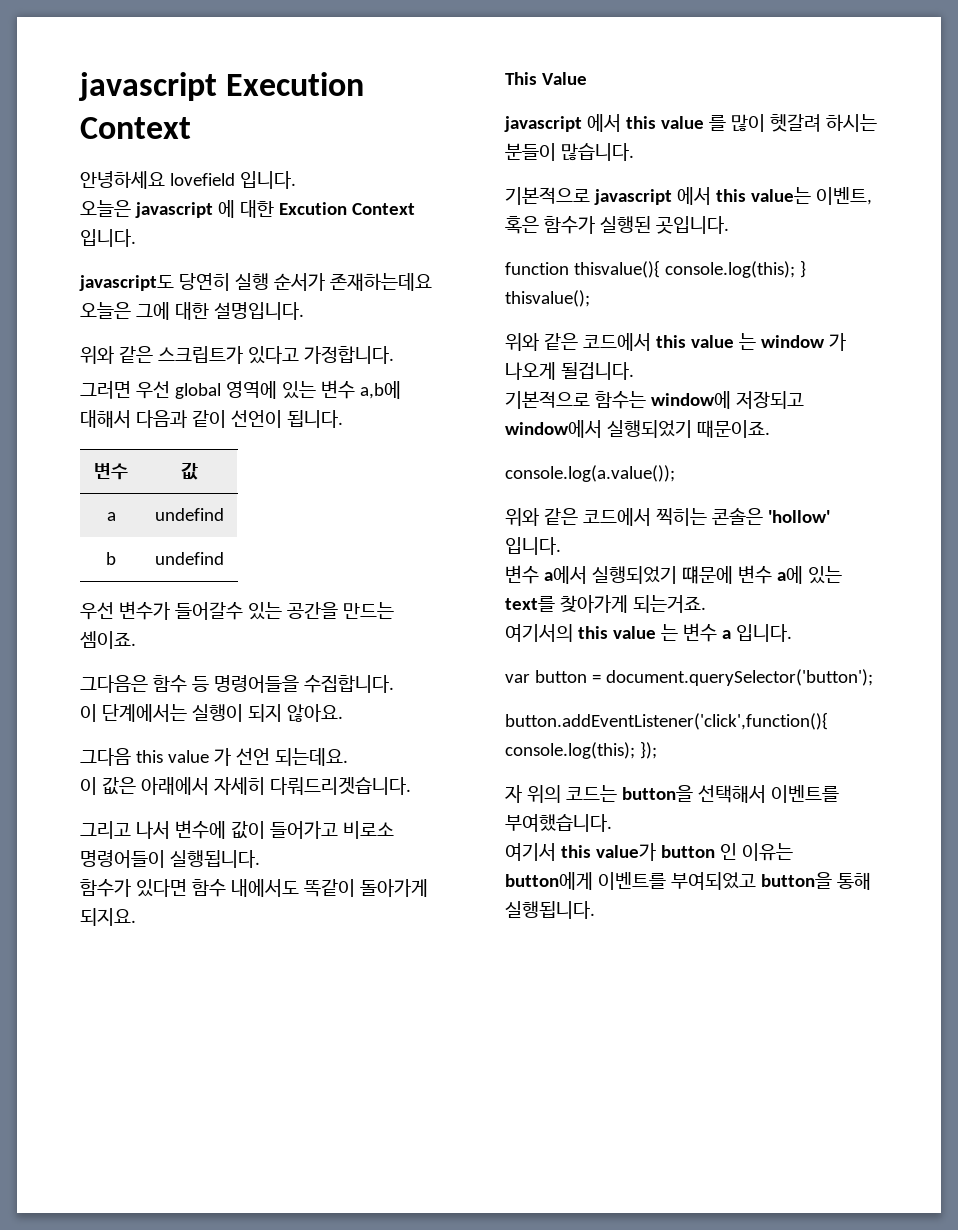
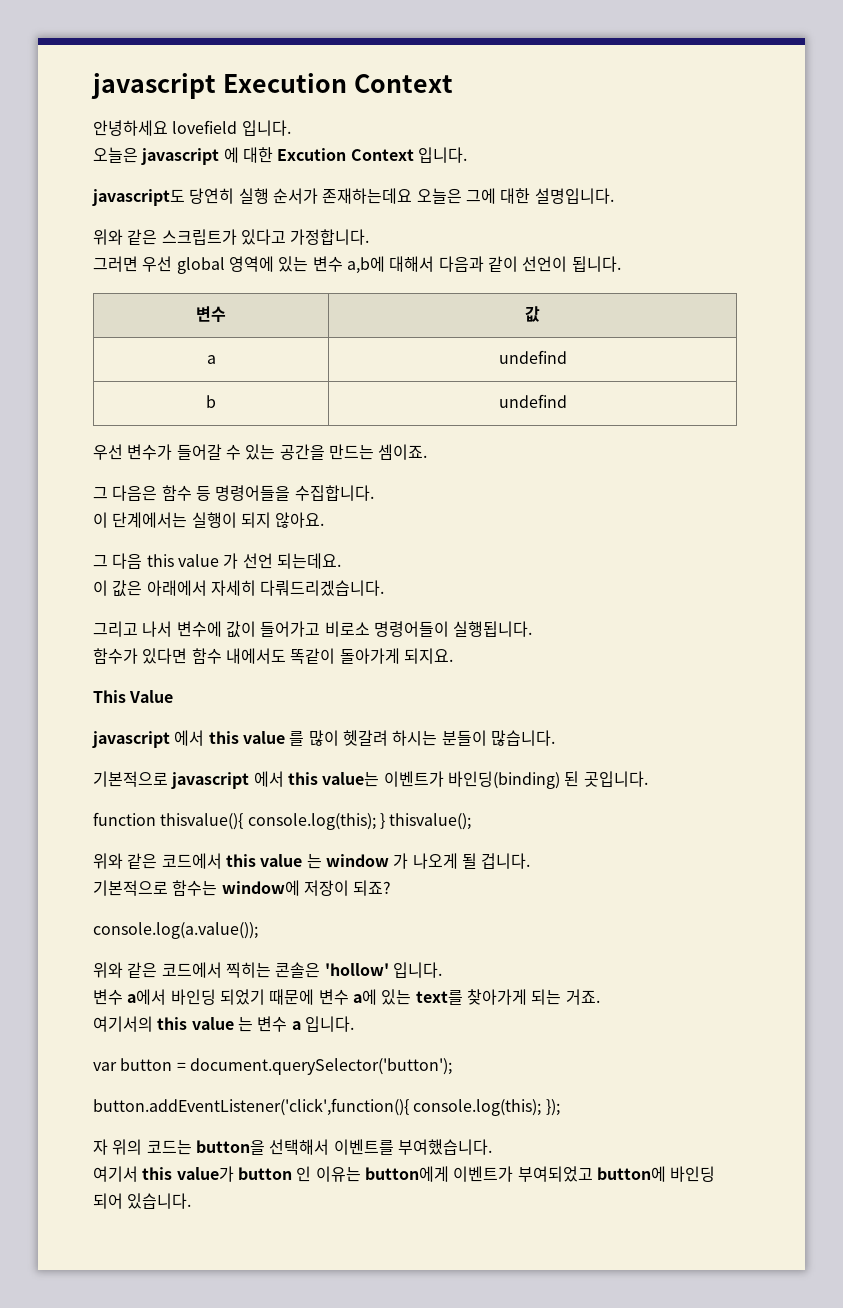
- 우선 변수가 들어갈수 있는 공간을 만드는 셈이죠.
+ 우선 변수가 들어갈 수 있는 공간을 만드는 셈이죠.
- 그다음은 함수 등 명령어들을 수집합니다.
+ 그 다음은 함수 등 명령어들을 수집합니다.
- 그다음 this value 가 선언 되는데요.
+ 그 다음 this value 가 선언 되는데요.
- 이 값은 아래에서 자세히 다뤄드리겟습니다.
+ 이 값은 아래에서 자세히 다뤄드리겠습니다.
- 기본적으로 javascript 에서 this value는 이벤트, 혹은 함수가 실행된 곳입니다.
+ 기본적으로 javascript 에서 this value는 이벤트가 바인딩(binding) 된 곳입니다.
- 위와 같은 코드에서 this value 는 window 가 나오게 될겁니다.
+ 위와 같은 코드에서 this value 는 window 가 나오게 될 겁니다.
- 기본적으로 함수는 window에 저장되고 window에서 실행되었기 때문이죠.
+ 기본적으로 함수는 window에 저장이 되죠?
- 변수 a에서 실행되었기 떄문에 변수 a에 있는 text를 찾아가게 되는거죠.
+ 변수 a에서 바인딩 되었기 때문에 변수 a에 있는 text를 찾아가게 되는 거죠.
- 여기서 this value가 button 인 이유는 button에게 이벤트를 부여되었고 button을 통해 실행됩니다.
+ 여기서 this value가 button 인 이유는 button에게 이벤트가 부여되었고 button에 바인딩 되어 있습니다.

